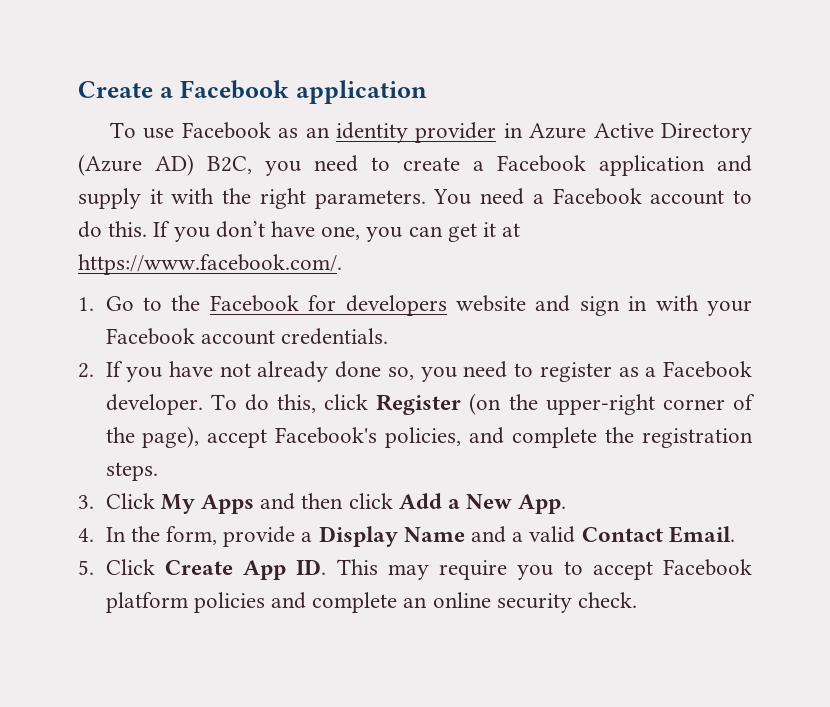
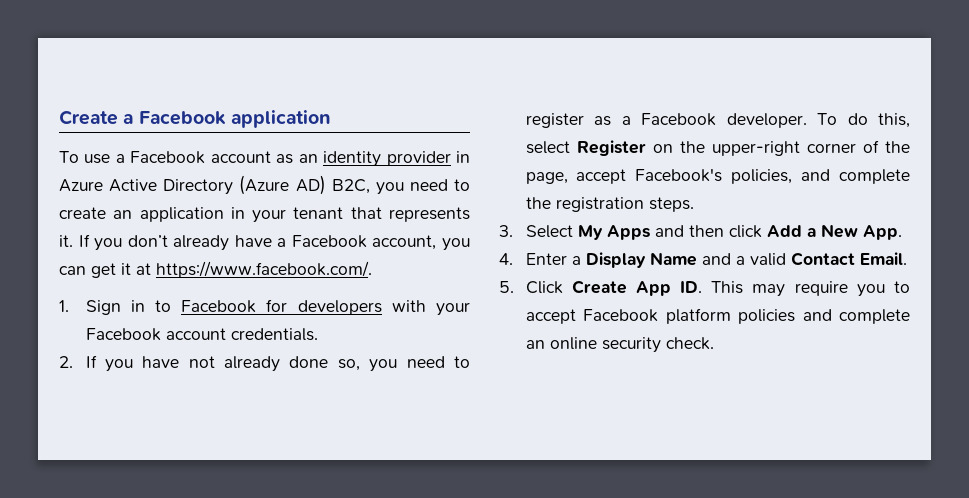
- To use Facebook as an identity provider in Azure Active Directory (Azure AD) B2C, you need to create a Facebook application and supply it with the right parameters. You need a Facebook account to do this. If you don’t have one, you can get it at https://www.facebook.com/.
+ To use a Facebook account as an identity provider in Azure Active Directory (Azure AD) B2C, you need to create an application in your tenant that represents it. If you don’t already have a Facebook account, you can get it at https://www.facebook.com/.
- 1. Go to the Facebook for developers website and sign in with your Facebook account credentials.
+ 1. Sign in to Facebook for developers with your Facebook account credentials.
- To do this, click Register (on the upper-right corner of the page), accept Facebook's policies, and complete the registration steps.
+ To do this, select Register on the upper-right corner of the page, accept Facebook's policies, and complete the registration steps.
- 3. Click My Apps and then click Add a New App.
+ 3. Select My Apps and then click Add a New App.
- 4. In the form, provide a Display Name and a valid Contact Email.
+ 4. Enter a Display Name and a valid Contact Email.

